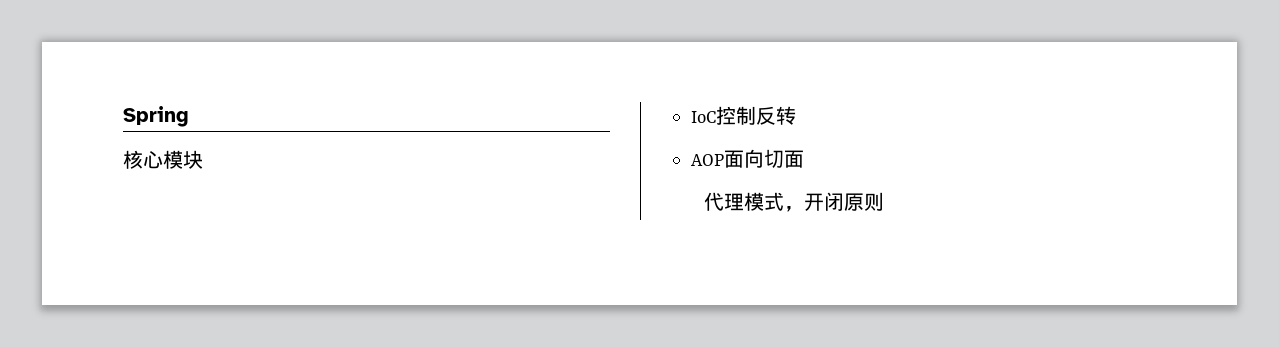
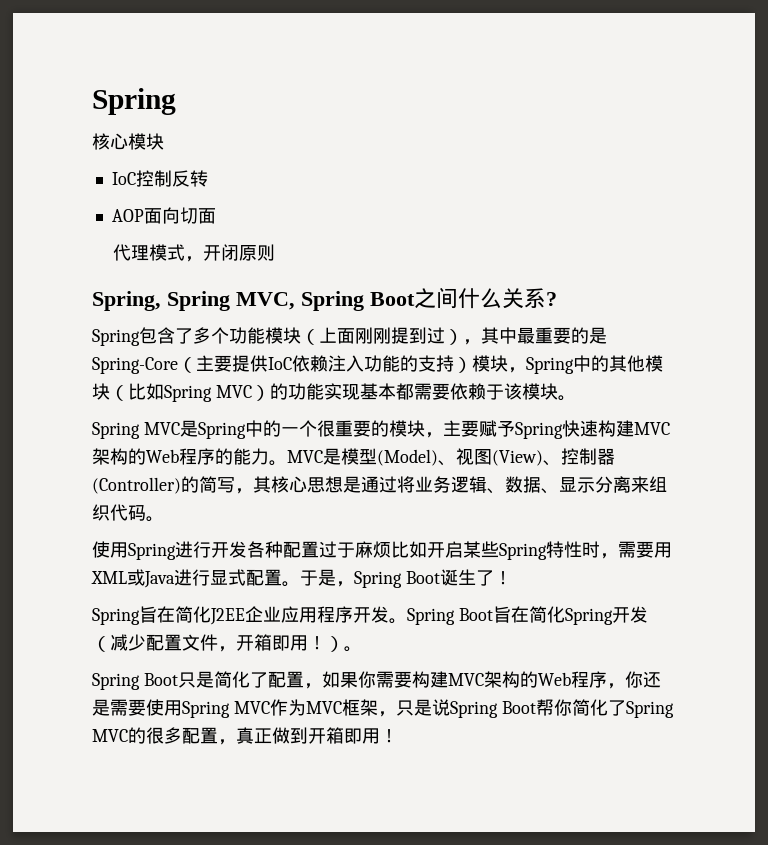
+ Spring, Spring MVC, Spring Boot之间什么关系?
+ Spring包含了多个功能模块（上面刚刚提到过），其中最重要的是Spring-Core（主要提供IoC依赖注入功能的支持）模块，Spring中的其他模块（比如Spring MVC）的功能实现基本都需要依赖于该模块。
+ Spring MVC是Spring中的一个很重要的模块，主要赋予Spring快速构建MVC架构的Web程序的能力。MVC是模型(Model)、视图(View)、控制器(Controller)的简写，其核心思想是通过将业务逻辑、数据、显示分离来组织代码。
+ 使用Spring进行开发各种配置过于麻烦比如开启某些Spring特性时，需要用XML或Java进行显式配置。于是，Spring Boot诞生了！
+ Spring旨在简化J2EE企业应用程序开发。Spring Boot旨在简化Spring开发（减少配置文件，开箱即用！）。
+ Spring Boot只是简化了配置，如果你需要构建MVC架构的Web程序，你还是需要使用Spring MVC作为MVC框架，只是说Spring Boot帮你简化了Spring MVC的很多配置，真正做到开箱即用！

